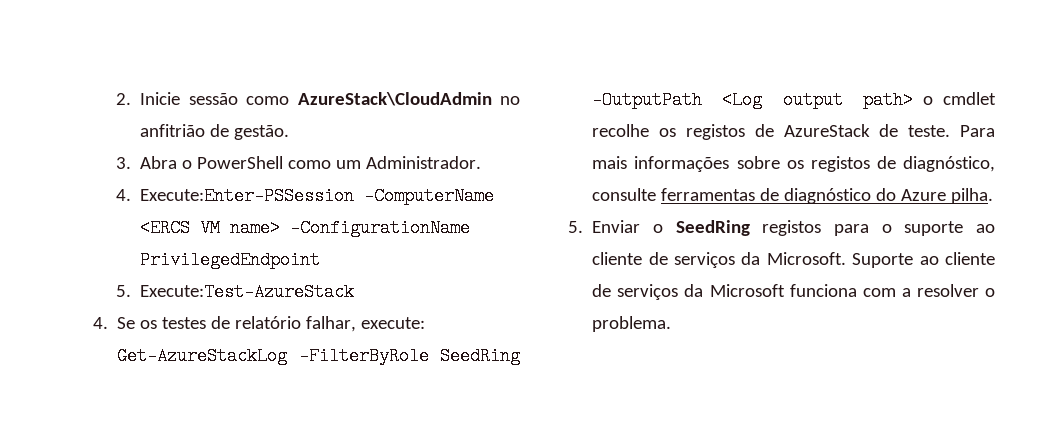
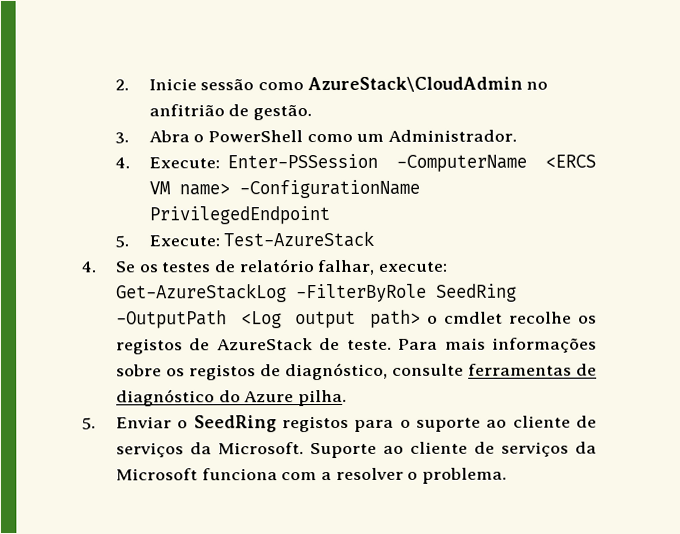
- 4. Execute:Enter-PSSession -ComputerName <ERCS VM name> -ConfigurationName PrivilegedEndpoint
+ 4. Execute: Enter-PSSession -ComputerName <ERCS VM name> -ConfigurationName PrivilegedEndpoint
- 5. Execute:Test-AzureStack
+ 5. Execute: Test-AzureStack

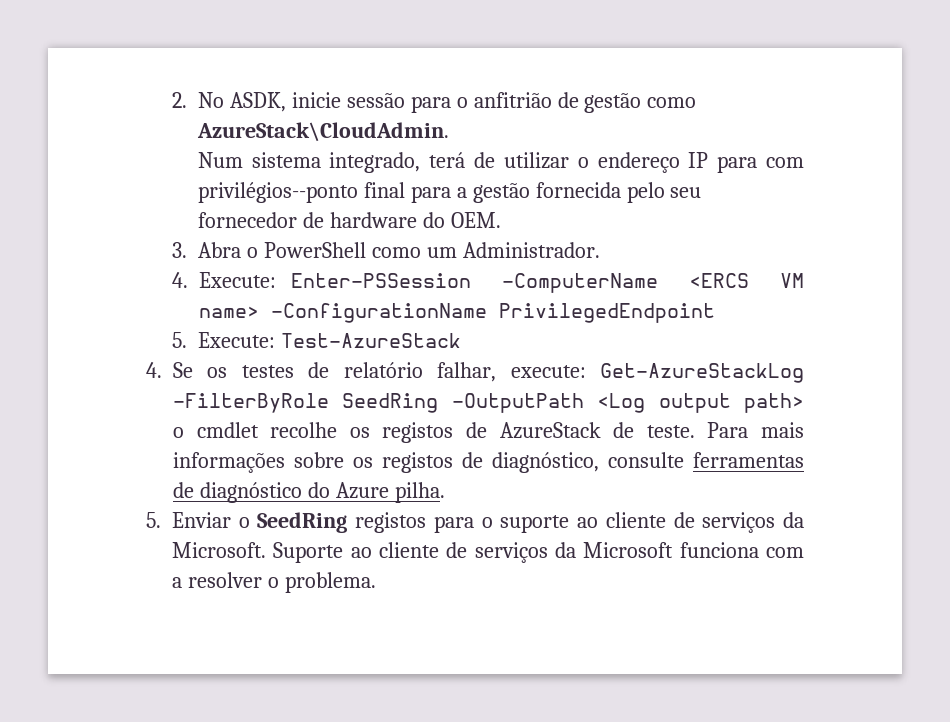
- 2. Inicie sessão como AzureStack\CloudAdmin no anfitrião de gestão.
+ 2. No ASDK, inicie sessão para o anfitrião de gestão como AzureStack\CloudAdmin.
+ Num sistema integrado, terá de utilizar o endereço IP para com privilégios--ponto final para a gestão fornecida pelo seu fornecedor de hardware do OEM.

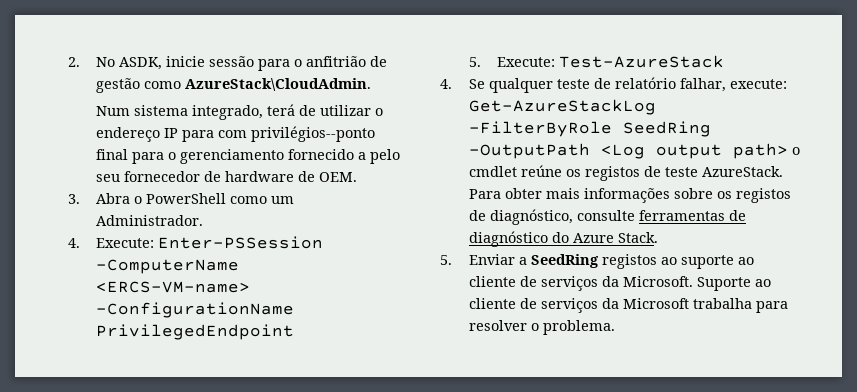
- Num sistema integrado, terá de utilizar o endereço IP para com privilégios--ponto final para a gestão fornecida pelo seu fornecedor de hardware do OEM.
+ Num sistema integrado, terá de utilizar o endereço IP para com privilégios--ponto final para o gerenciamento fornecido a pelo seu fornecedor de hardware de OEM.
- 4. Execute: Enter-PSSession -ComputerName <ERCS VM name> -ConfigurationName PrivilegedEndpoint
+ 4. Execute: Enter-PSSession -ComputerName <ERCS-VM-name> -ConfigurationName PrivilegedEndpoint
- 4. Se os testes de relatório falhar, execute: Get-AzureStackLog -FilterByRole SeedRing -OutputPath <Log output path> o cmdlet recolhe os registos de AzureStack de teste. Para mais informações sobre os registos de diagnóstico, consulte ferramentas de diagnóstico do Azure pilha.
+ 4. Se qualquer teste de relatório falhar, execute: Get-AzureStackLog -FilterByRole SeedRing -OutputPath <Log output path> o cmdlet reúne os registos de teste AzureStack. Para obter mais informações sobre os registos de diagnóstico, consulte ferramentas de diagnóstico do Azure Stack.
- 5. Enviar o SeedRing registos para o suporte ao cliente de serviços da Microsoft.
+ 5. Enviar a SeedRing registos ao suporte ao cliente de serviços da Microsoft.
- Suporte ao cliente de serviços da Microsoft funciona com a resolver o problema.
+ Suporte ao cliente de serviços da Microsoft trabalha para resolver o problema.

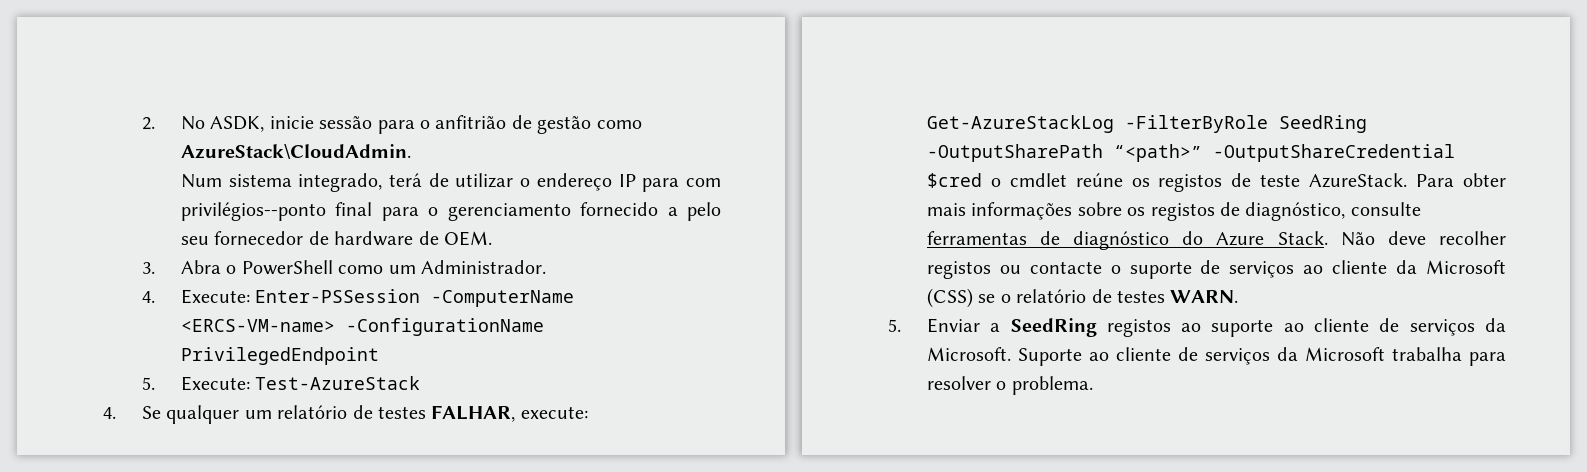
- 4. Se qualquer teste de relatório falhar, execute: Get-AzureStackLog -FilterByRole SeedRing -OutputPath <Log output path> o cmdlet reúne os registos de teste AzureStack.
+ 4. Se qualquer um relatório de testes FALHAR, execute: Get-AzureStackLog -FilterByRole SeedRing -OutputSharePath “<path>” -OutputShareCredential $cred o cmdlet reúne os registos de teste AzureStack.
+ Não deve recolher registos ou contacte o suporte de serviços ao cliente da Microsoft (CSS) se o relatório de testes WARN.

